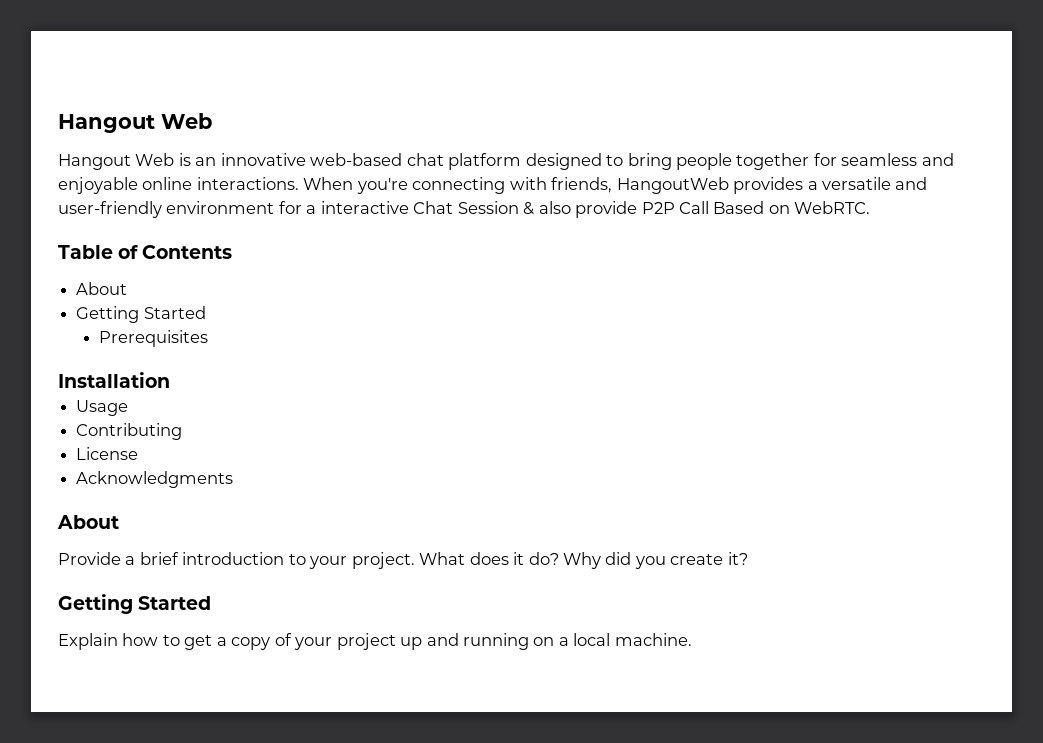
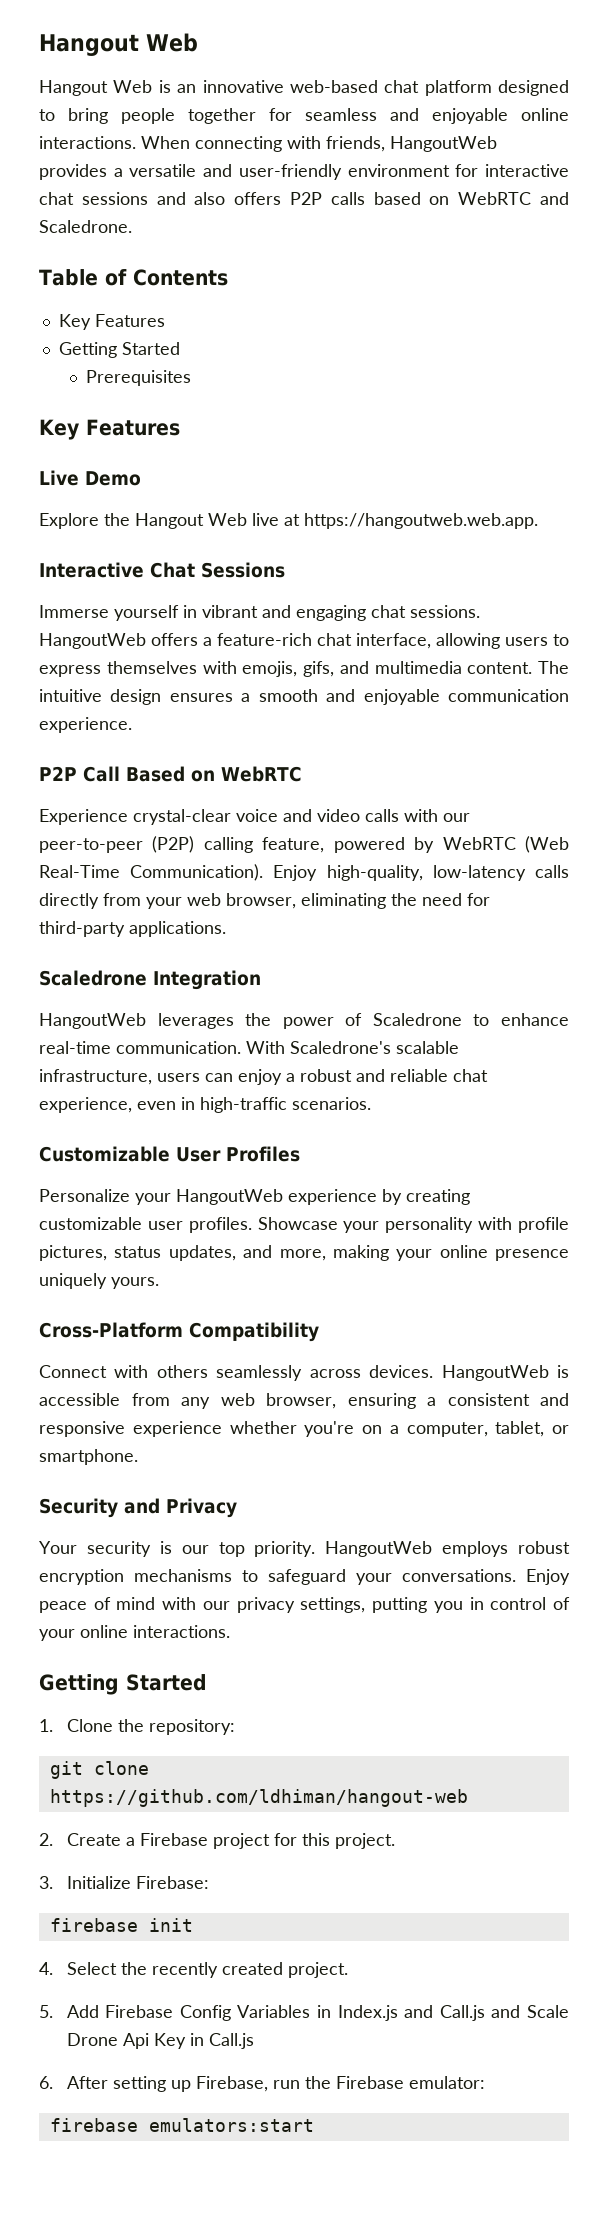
- When you're connecting with friends, HangoutWeb provides a versatile and user-friendly environment for a interactive Chat Session & also provide P2P Call Based on WebRTC.
+ When connecting with friends, HangoutWeb provides a versatile and user-friendly environment for interactive chat sessions and also offers P2P calls based on WebRTC and Scaledrone.
  Table of Contents
- About
+ Key Features
  Prerequisites
- Installation
- Usage
- Contributing
- License
- Acknowledgments
- About
- Provide a brief introduction to your project. What does it do? Why did you create it?
+ Key Features
+ Live Demo
+ Explore the Hangout Web live at https://hangoutweb.web.app.
+ Interactive Chat Sessions
+ Immerse yourself in vibrant and engaging chat sessions. HangoutWeb offers a feature-rich chat interface, allowing users to express themselves with emojis, gifs, and multimedia content. The intuitive design ensures a smooth and enjoyable communication experience.
+ P2P Call Based on WebRTC
+ Experience crystal-clear voice and video calls with our peer-to-peer (P2P) calling feature, powered by WebRTC (Web Real-Time Communication). Enjoy high-quality, low-latency calls directly from your web browser, eliminating the need for third-party applications.
+ Scaledrone Integration
+ HangoutWeb leverages the power of Scaledrone to enhance real-time communication. With Scaledrone's scalable infrastructure, users can enjoy a robust and reliable chat experience, even in high-traffic scenarios.
+ Customizable User Profiles
+ Personalize your HangoutWeb experience by creating customizable user profiles. Showcase your personality with profile pictures, status updates, and more, making your online presence uniquely yours.
+ Cross-Platform Compatibility
+ Connect with others seamlessly across devices. HangoutWeb is accessible from any web browser, ensuring a consistent and responsive experience whether you're on a computer, tablet, or smartphone.
+ Security and Privacy
+ Your security is our top priority. HangoutWeb employs robust encryption mechanisms to safeguard your conversations. Enjoy peace of mind with our privacy settings, putting you in control of your online interactions.
  Getting Started
- Explain how to get a copy of your project up and running on a local machine.
+ 1. Clone the repository:
+ git clone https://github.com/ldhiman/hangout-web
+ 2. Create a Firebase project for this project.
+ 3. Initialize Firebase:
+ firebase init
+ 4. Select the recently created project.
+ 5. Add Firebase Config Variables in Index.js and Call.js and Scale Drone Api Key in Call.js
+ 6. After setting up Firebase, run the Firebase emulator:
+ firebase emulators:start

